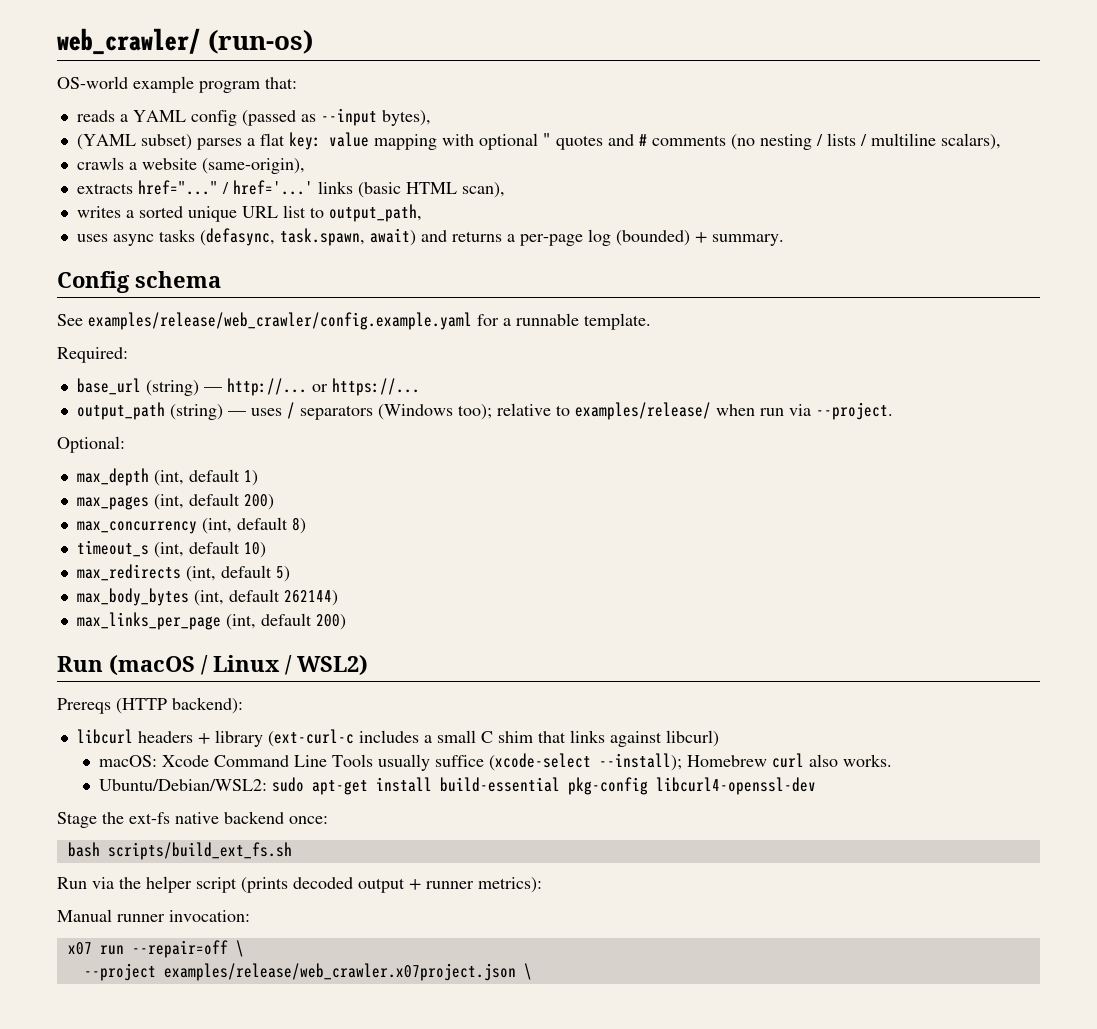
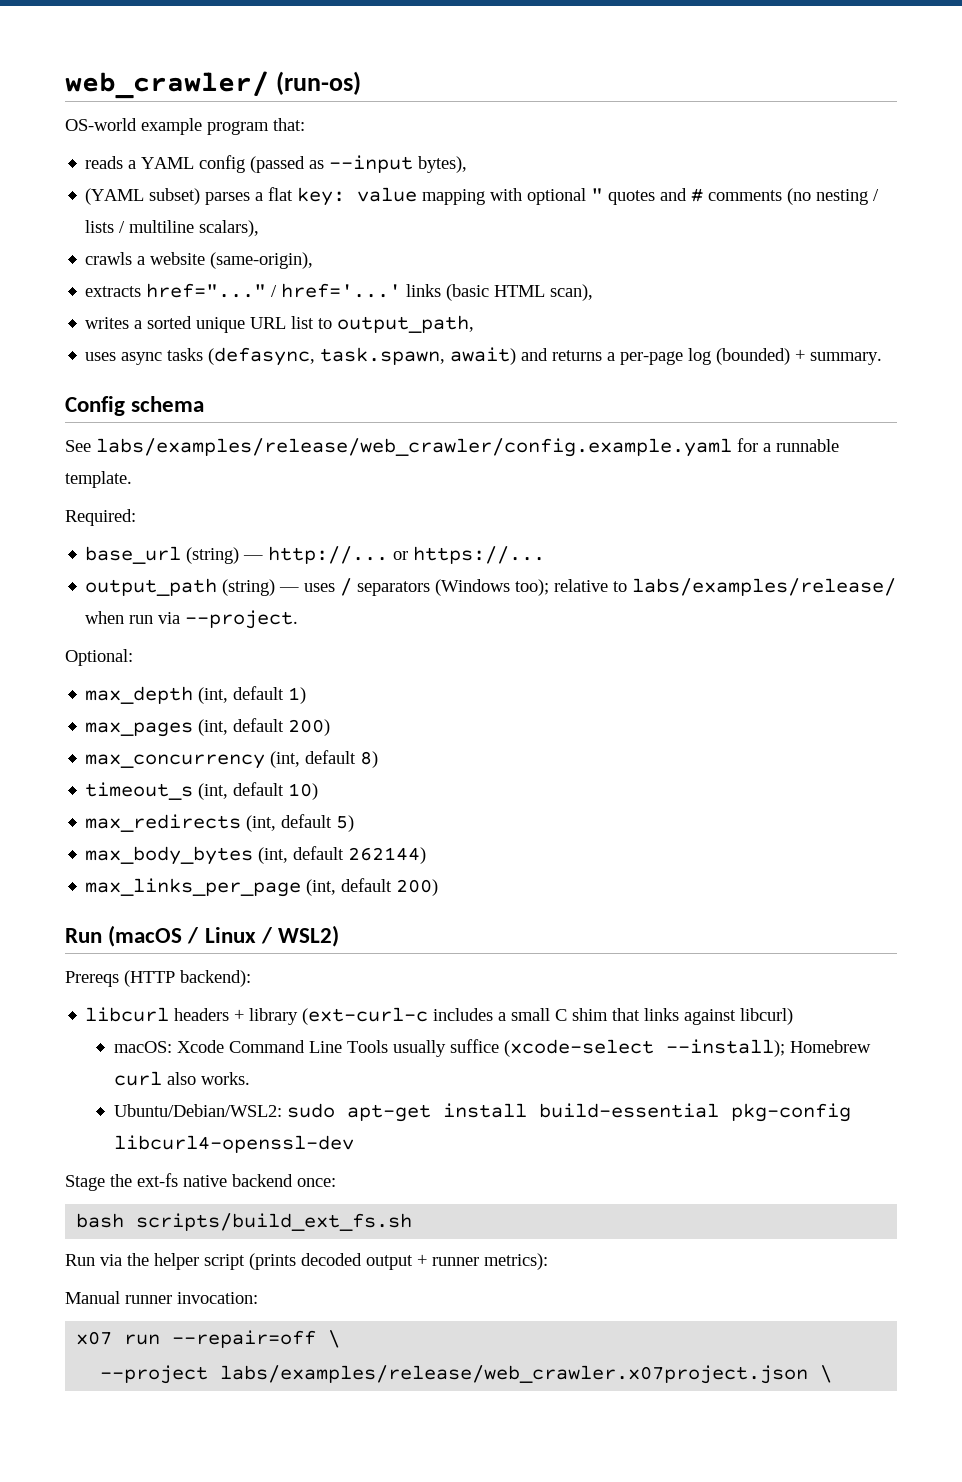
- See examples/release/web_crawler/config.example.yaml for a runnable template.
+ See labs/examples/release/web_crawler/config.example.yaml for a runnable template.
- output_path (string) — uses / separators (Windows too); relative to examples/release/ when run via --project.
+ output_path (string) — uses / separators (Windows too); relative to labs/examples/release/ when run via --project.
- --project examples/release/web_crawler.x07project.json \
+ --project labs/examples/release/web_crawler.x07project.json \

